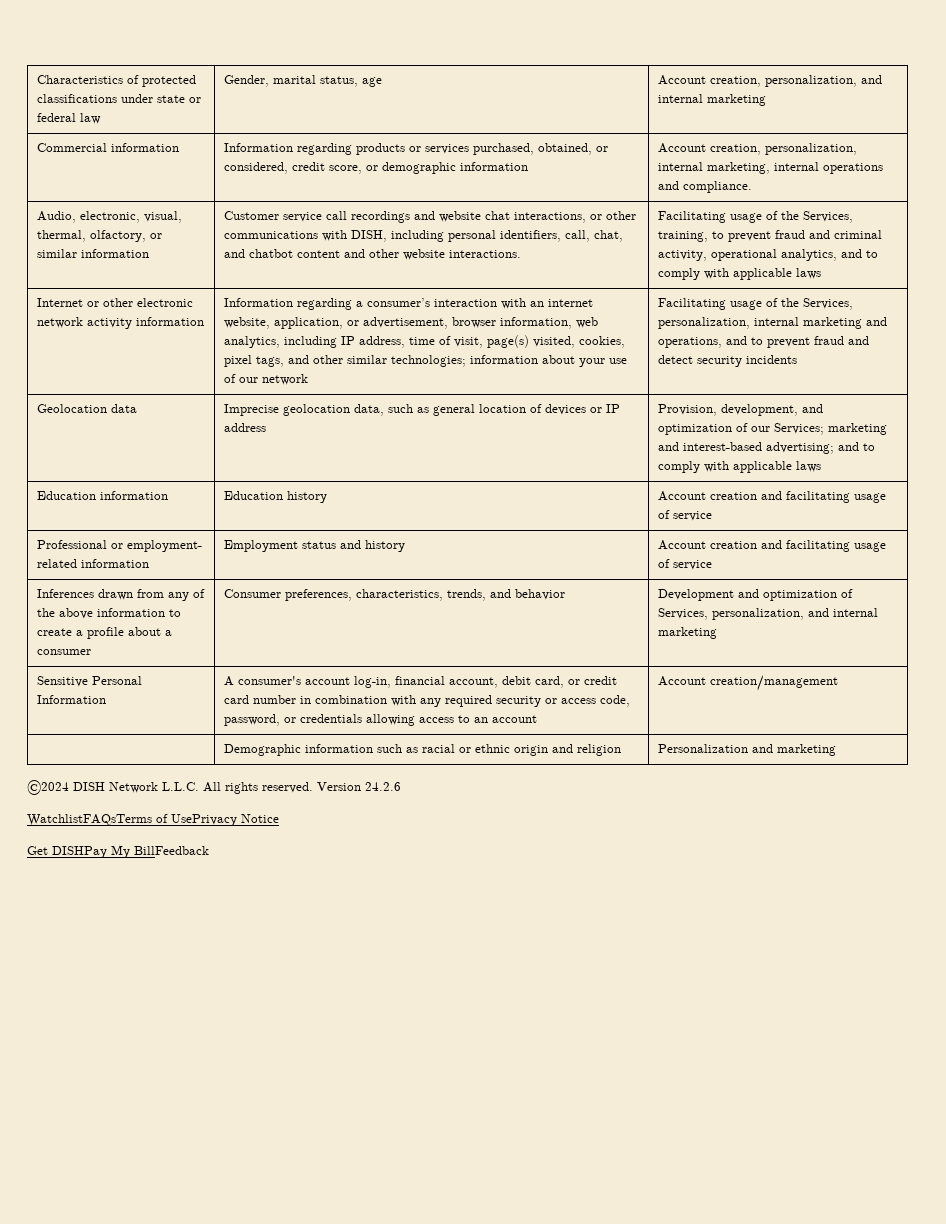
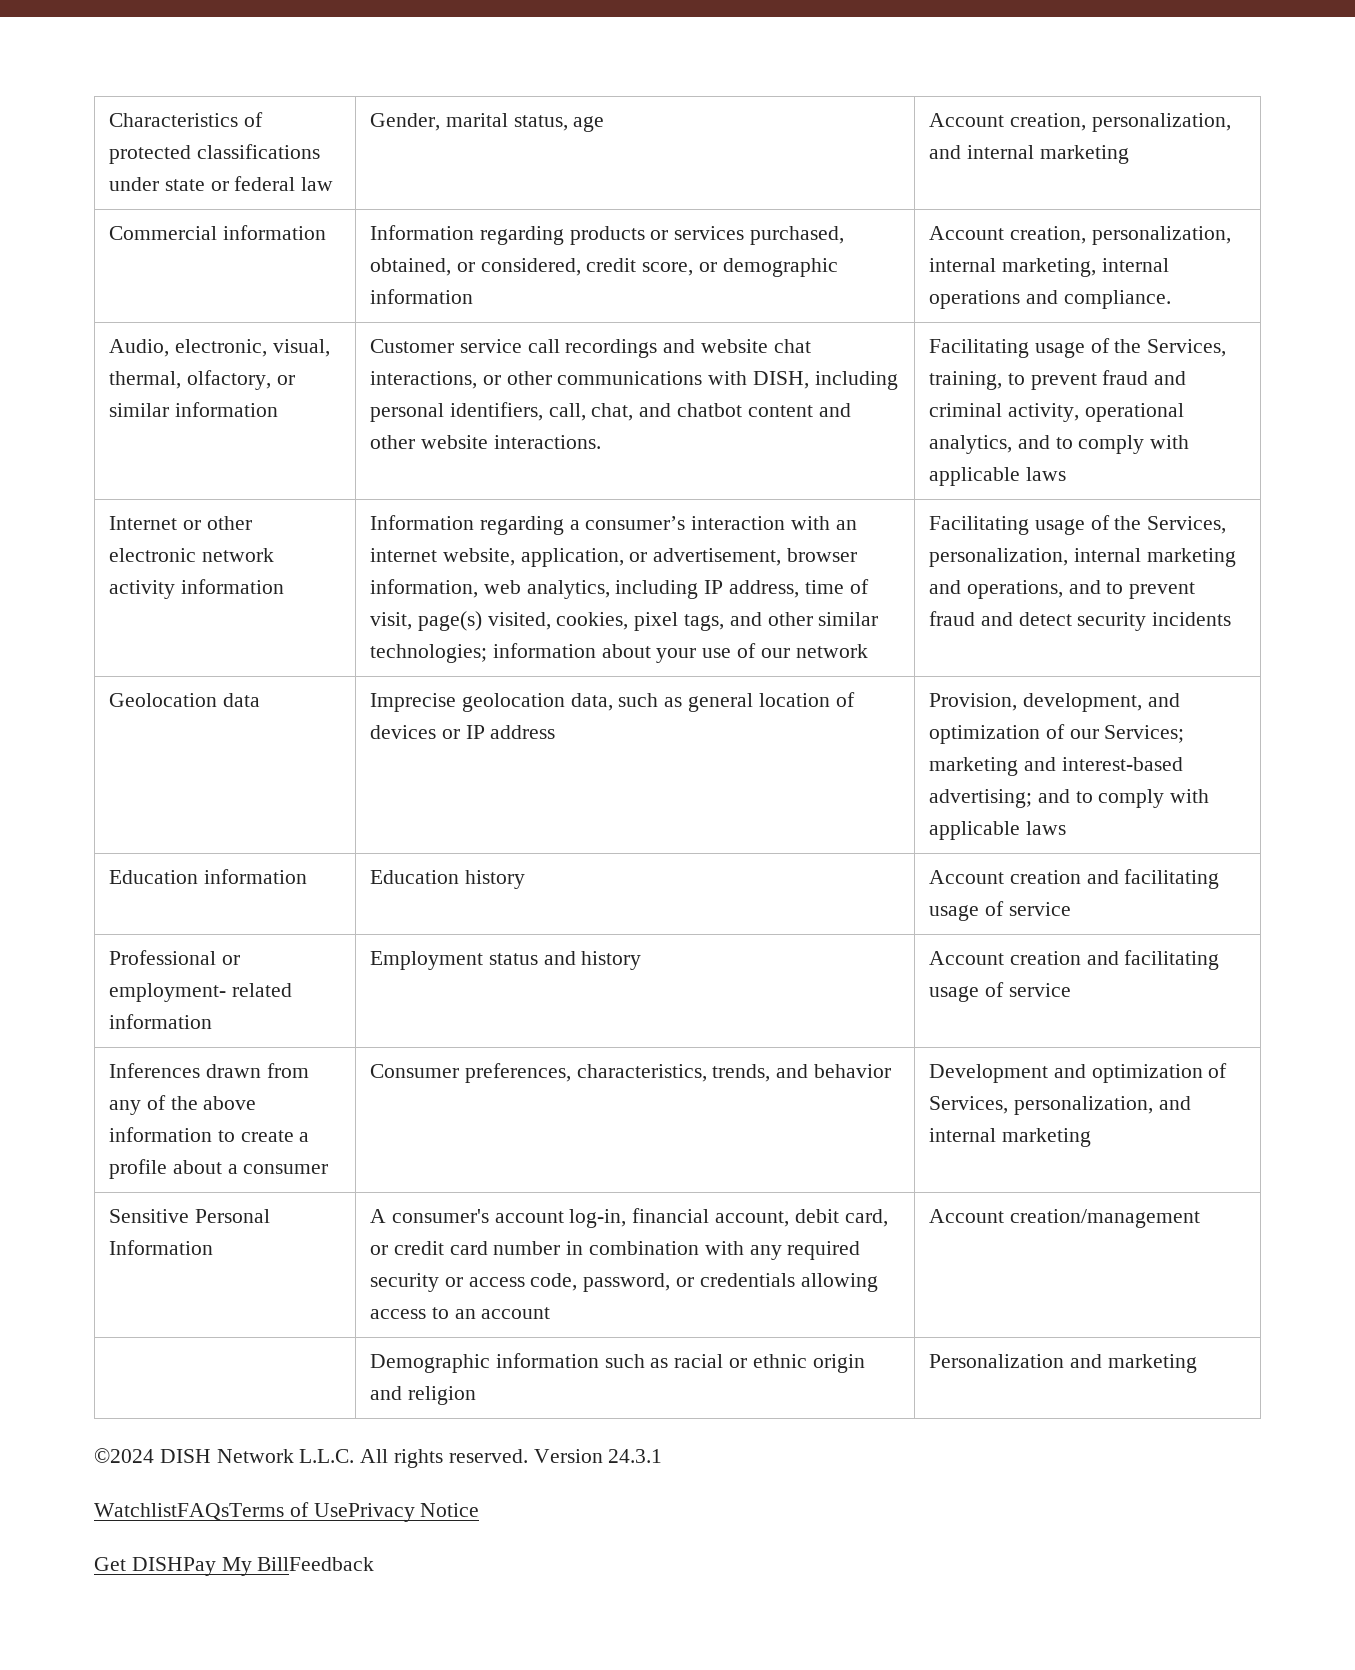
- Version 24.2.6
+ Version 24.3.1

